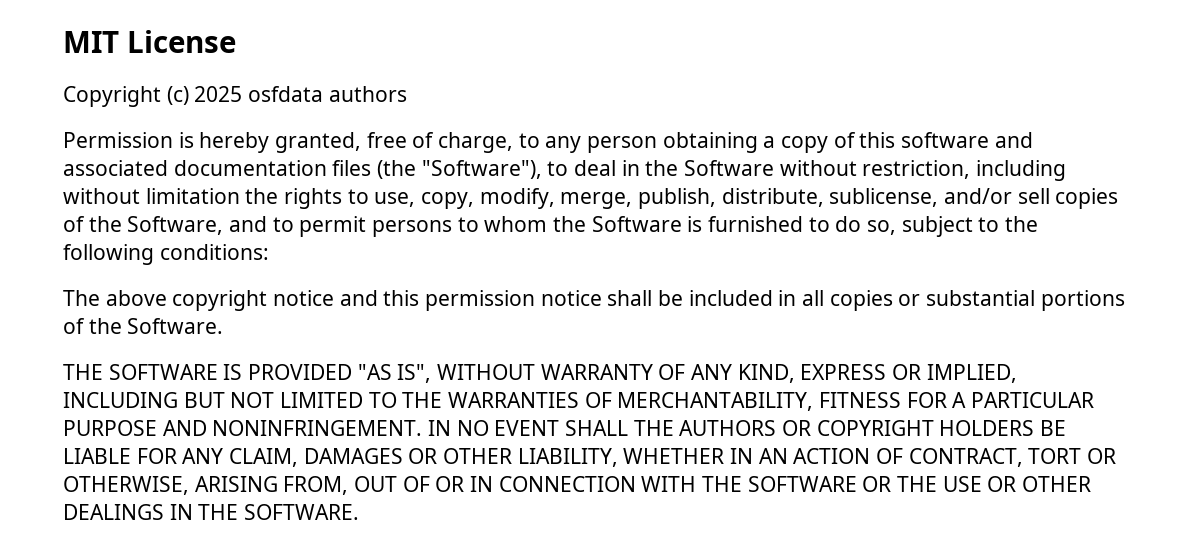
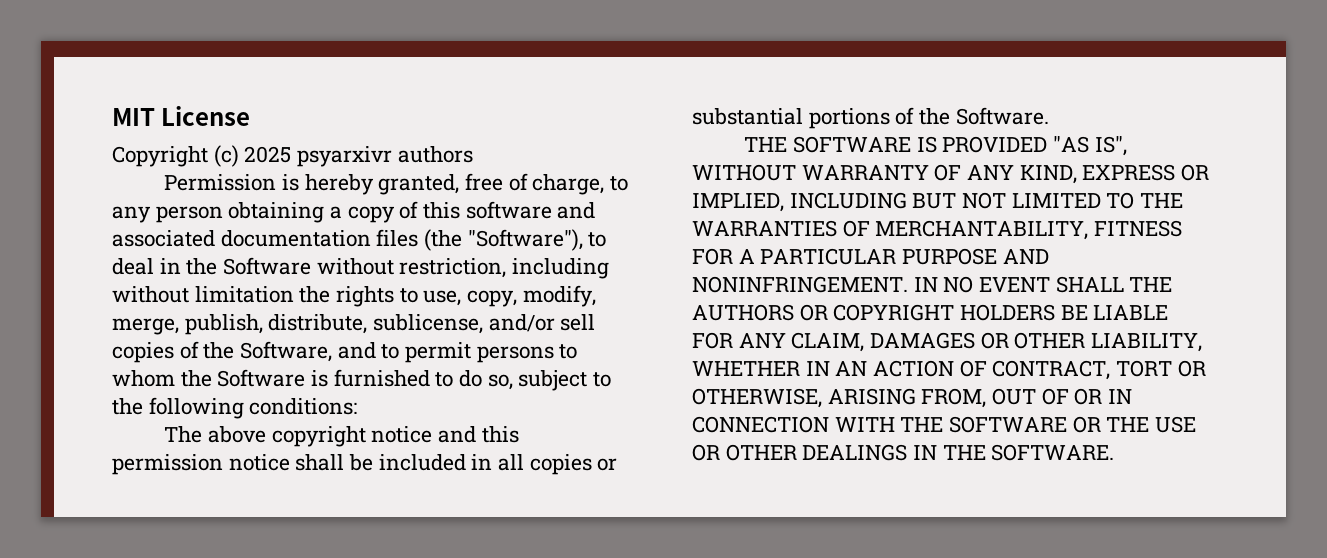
- Copyright (c) 2025 osfdata authors
+ Copyright (c) 2025 psyarxivr authors

